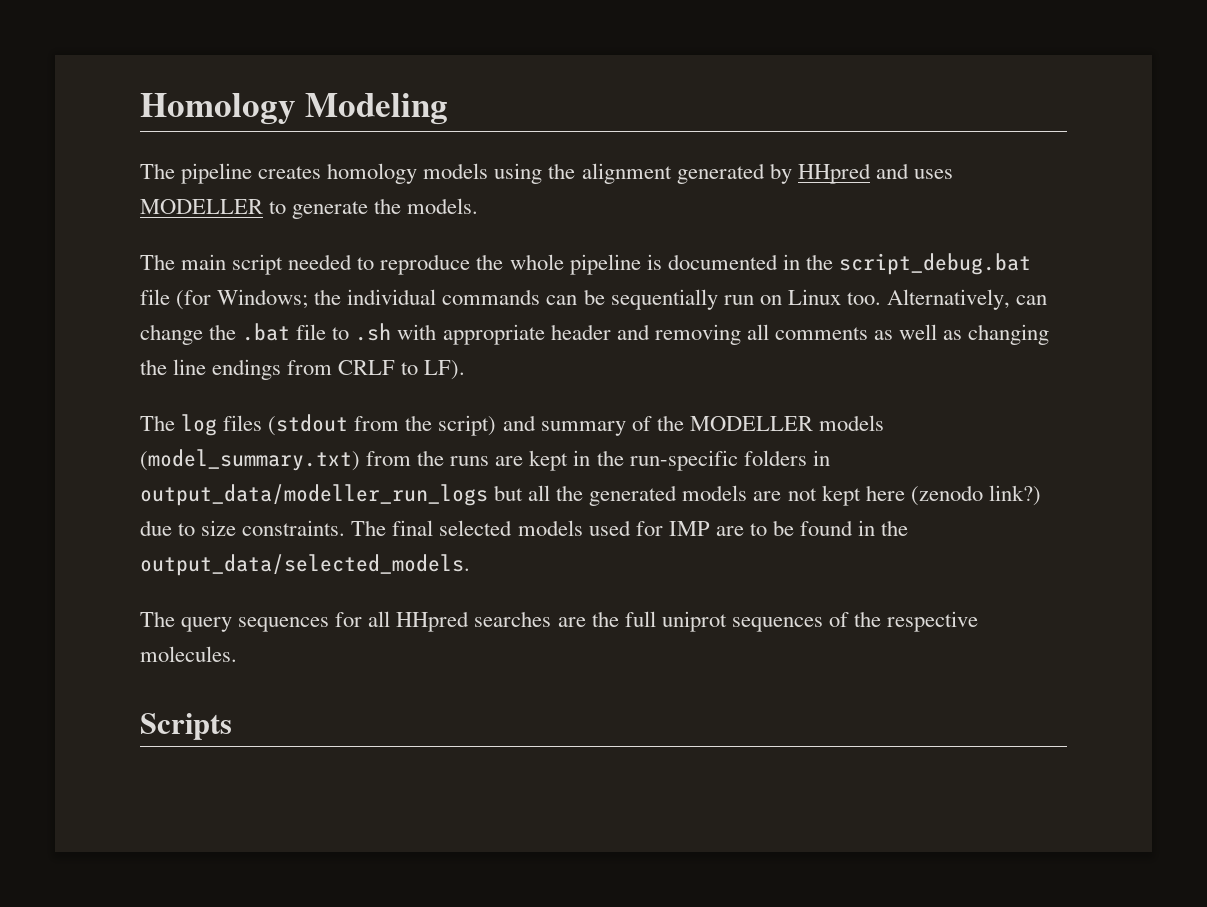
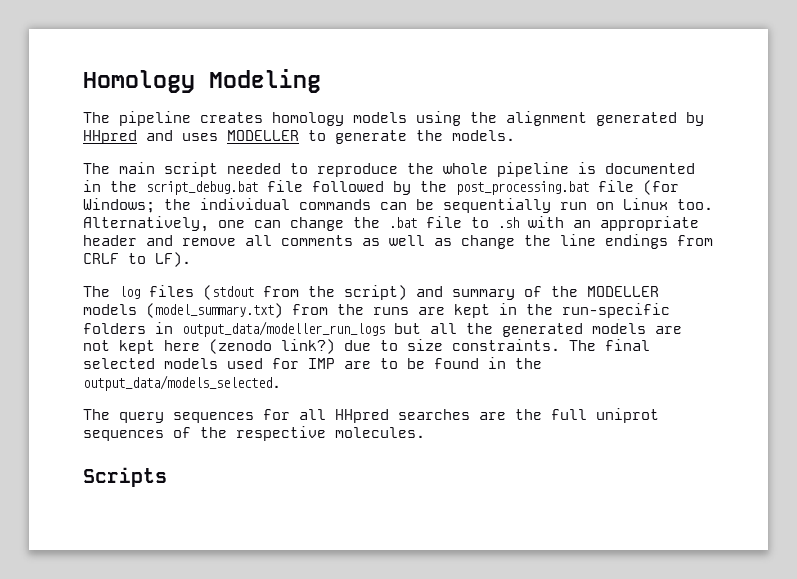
- The main script needed to reproduce the whole pipeline is documented in the script_debug.bat file (for Windows; the individual commands can be sequentially run on Linux too.
+ The main script needed to reproduce the whole pipeline is documented in the script_debug.bat file followed by the post_processing.bat file (for Windows; the individual commands can be sequentially run on Linux too.
- Alternatively, can change the .bat file to .sh with appropriate header and removing all comments as well as changing the line endings from CRLF to LF).
+ Alternatively, one can change the .bat file to .sh with an appropriate header and remove all comments as well as change the line endings from CRLF to LF).
- The final selected models used for IMP are to be found in the output_data/selected_models.
+ The final selected models used for IMP are to be found in the output_data/models_selected.

